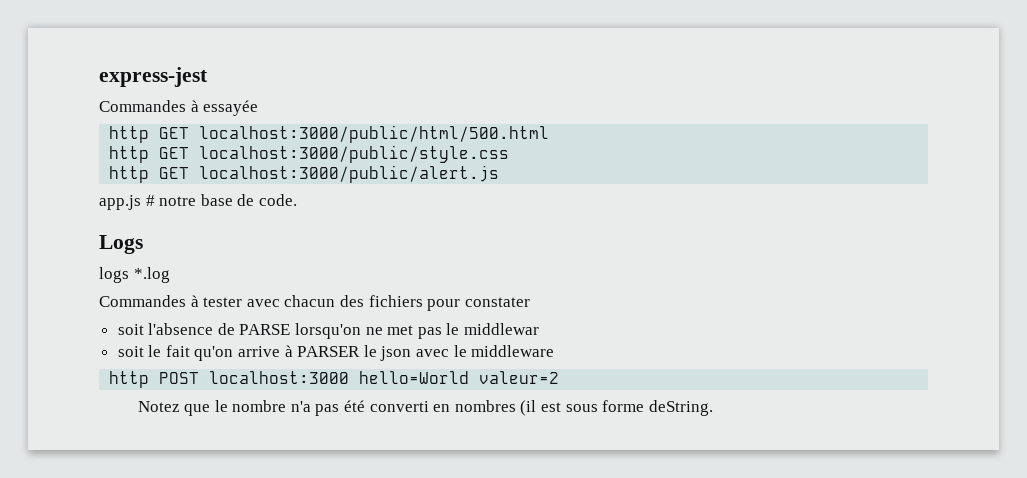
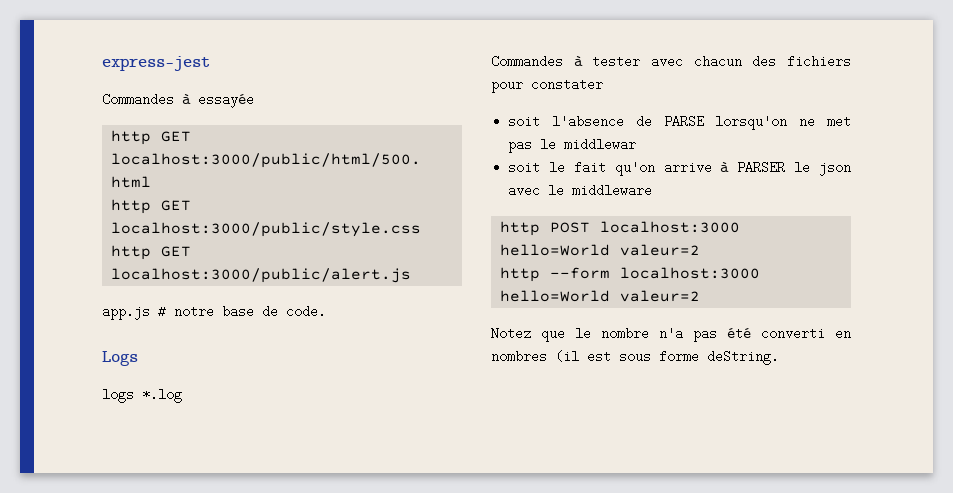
+ http --form localhost:3000 hello=World valeur=2

